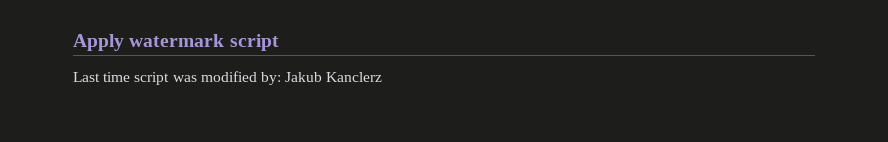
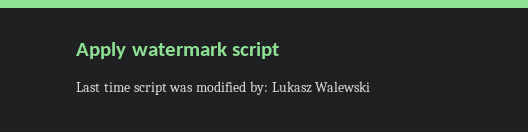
- Last time script was modified by: Jakub Kanclerz
+ Last time script was modified by: Lukasz Walewski

